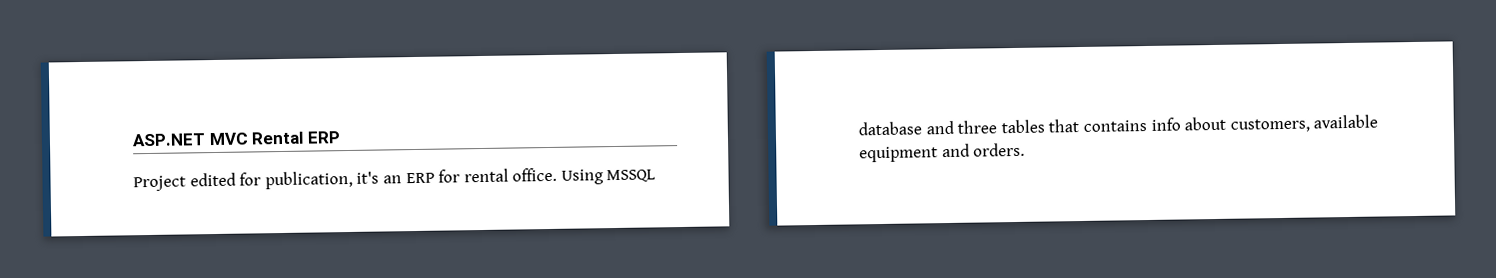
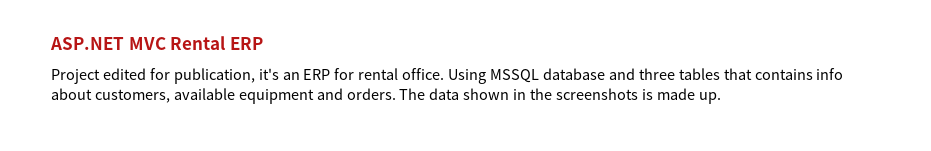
+ The data shown in the screenshots is made up.

